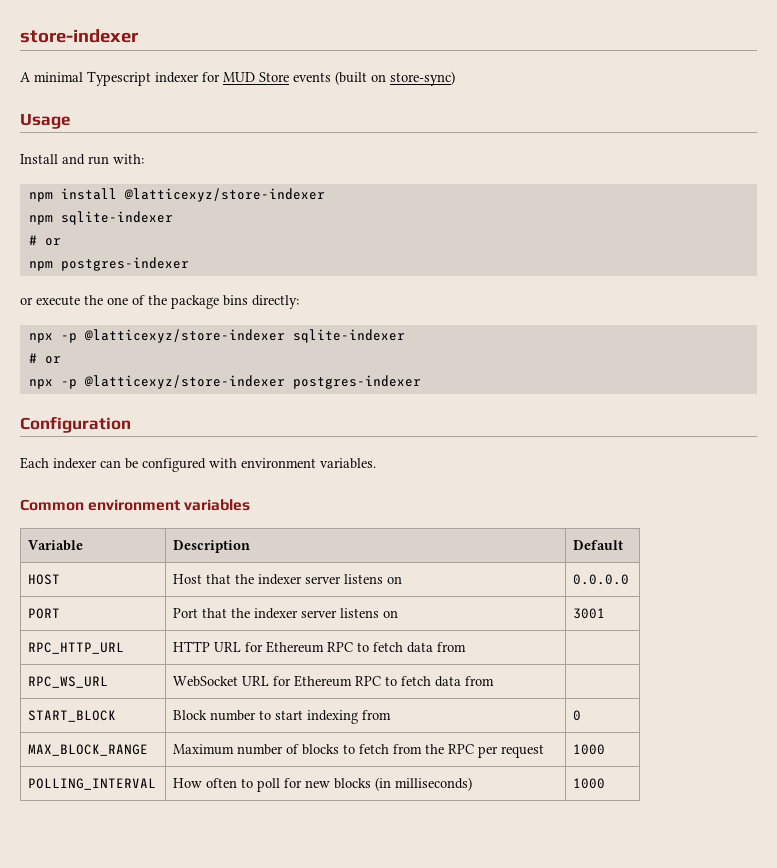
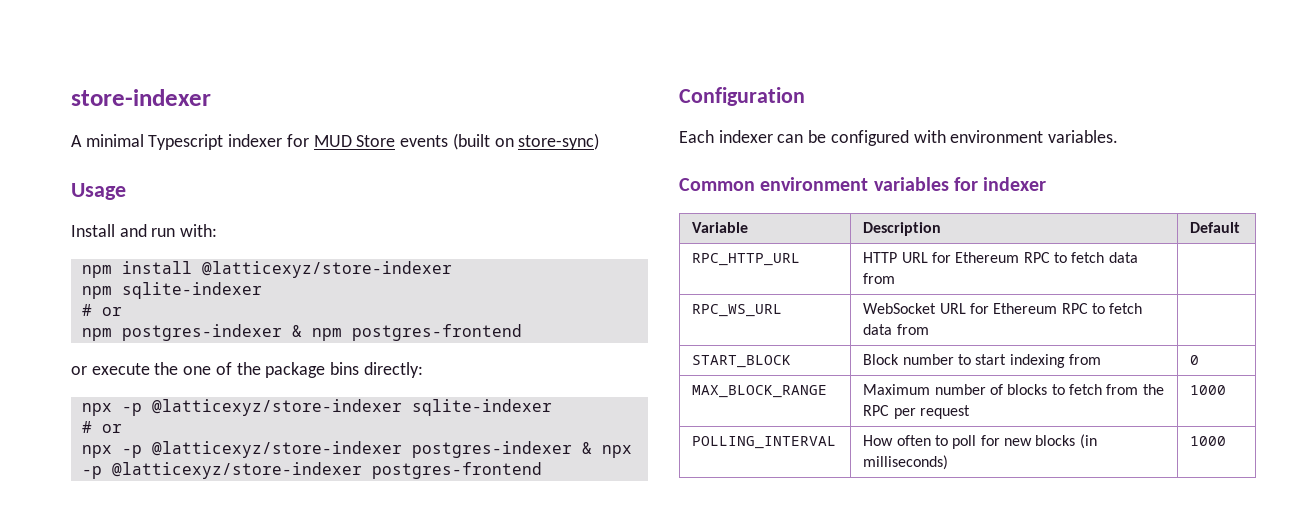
- npm postgres-indexer
+ npm postgres-indexer & npm postgres-frontend
- npx -p @latticexyz/store-indexer postgres-indexer
+ npx -p @latticexyz/store-indexer postgres-indexer & npx -p @latticexyz/store-indexer postgres-frontend
- Common environment variables
+ Common environment variables for indexer
- HOST | Host that the indexer server listens on | 0.0.0.0
- PORT | Port that the indexer server listens on | 3001

